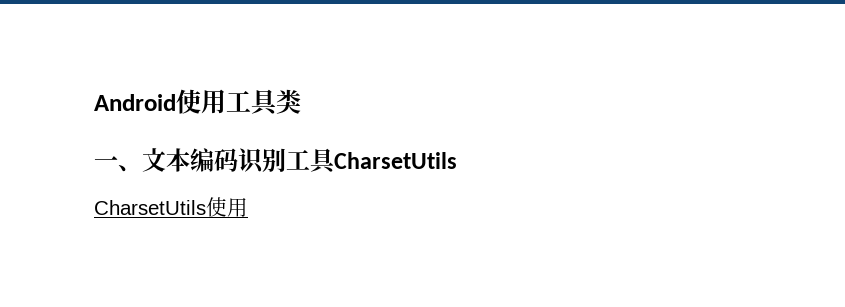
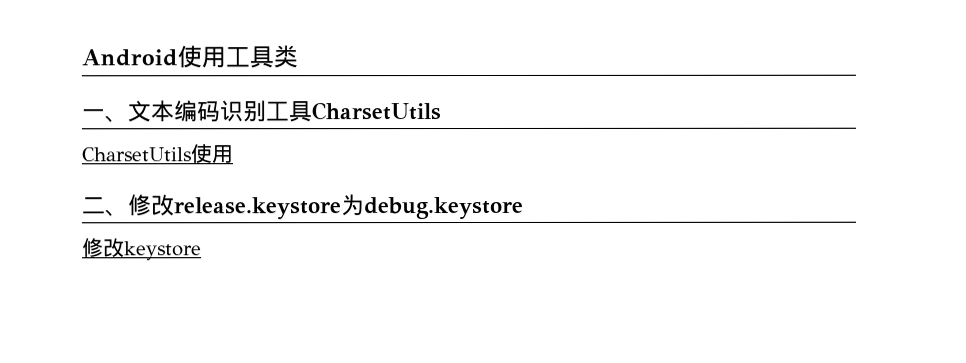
+ 二、修改release.keystore为debug.keystore
+ 修改keystore

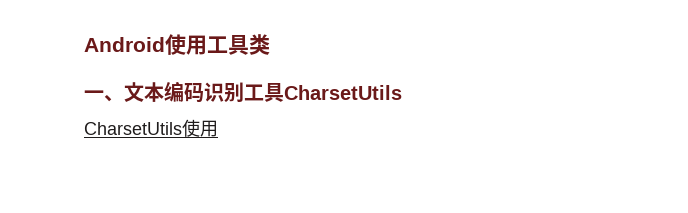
- 二、修改release.keystore为debug.keystore
- 修改keystore

